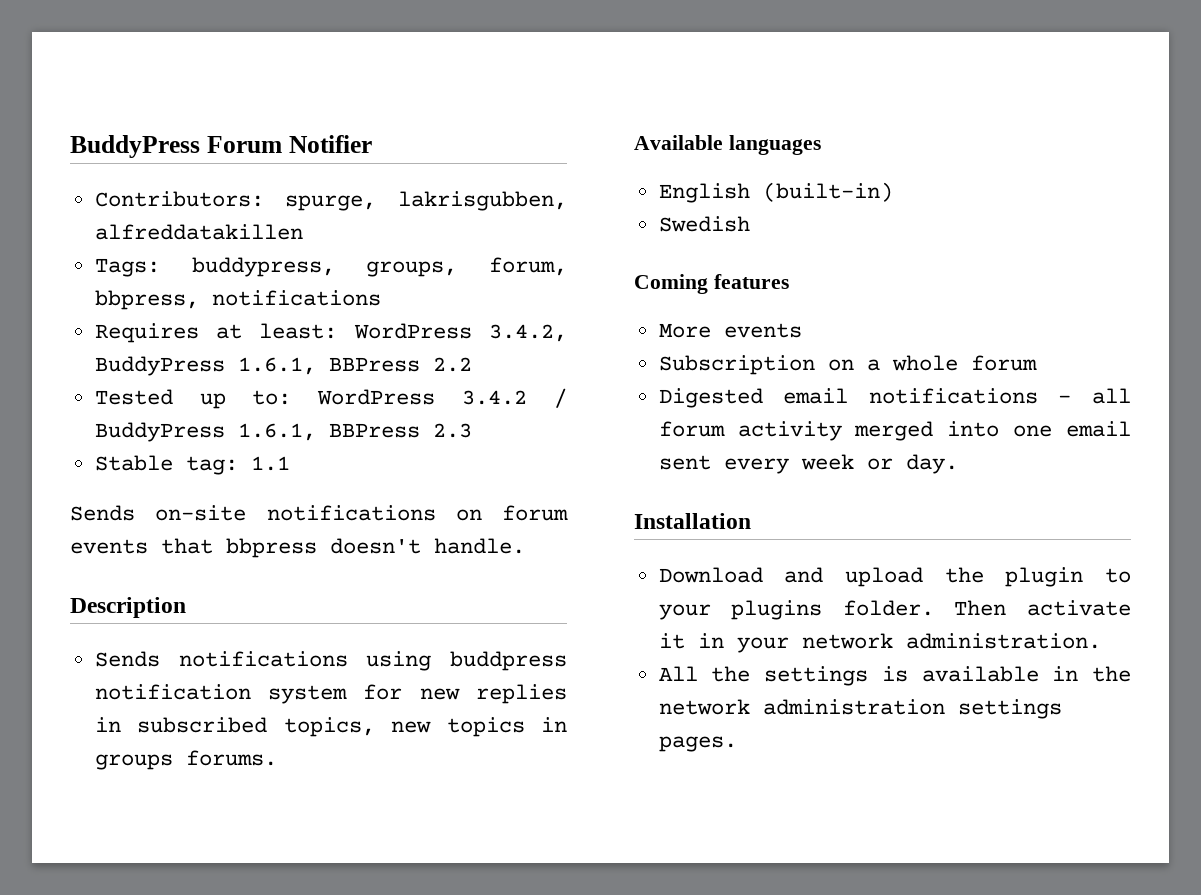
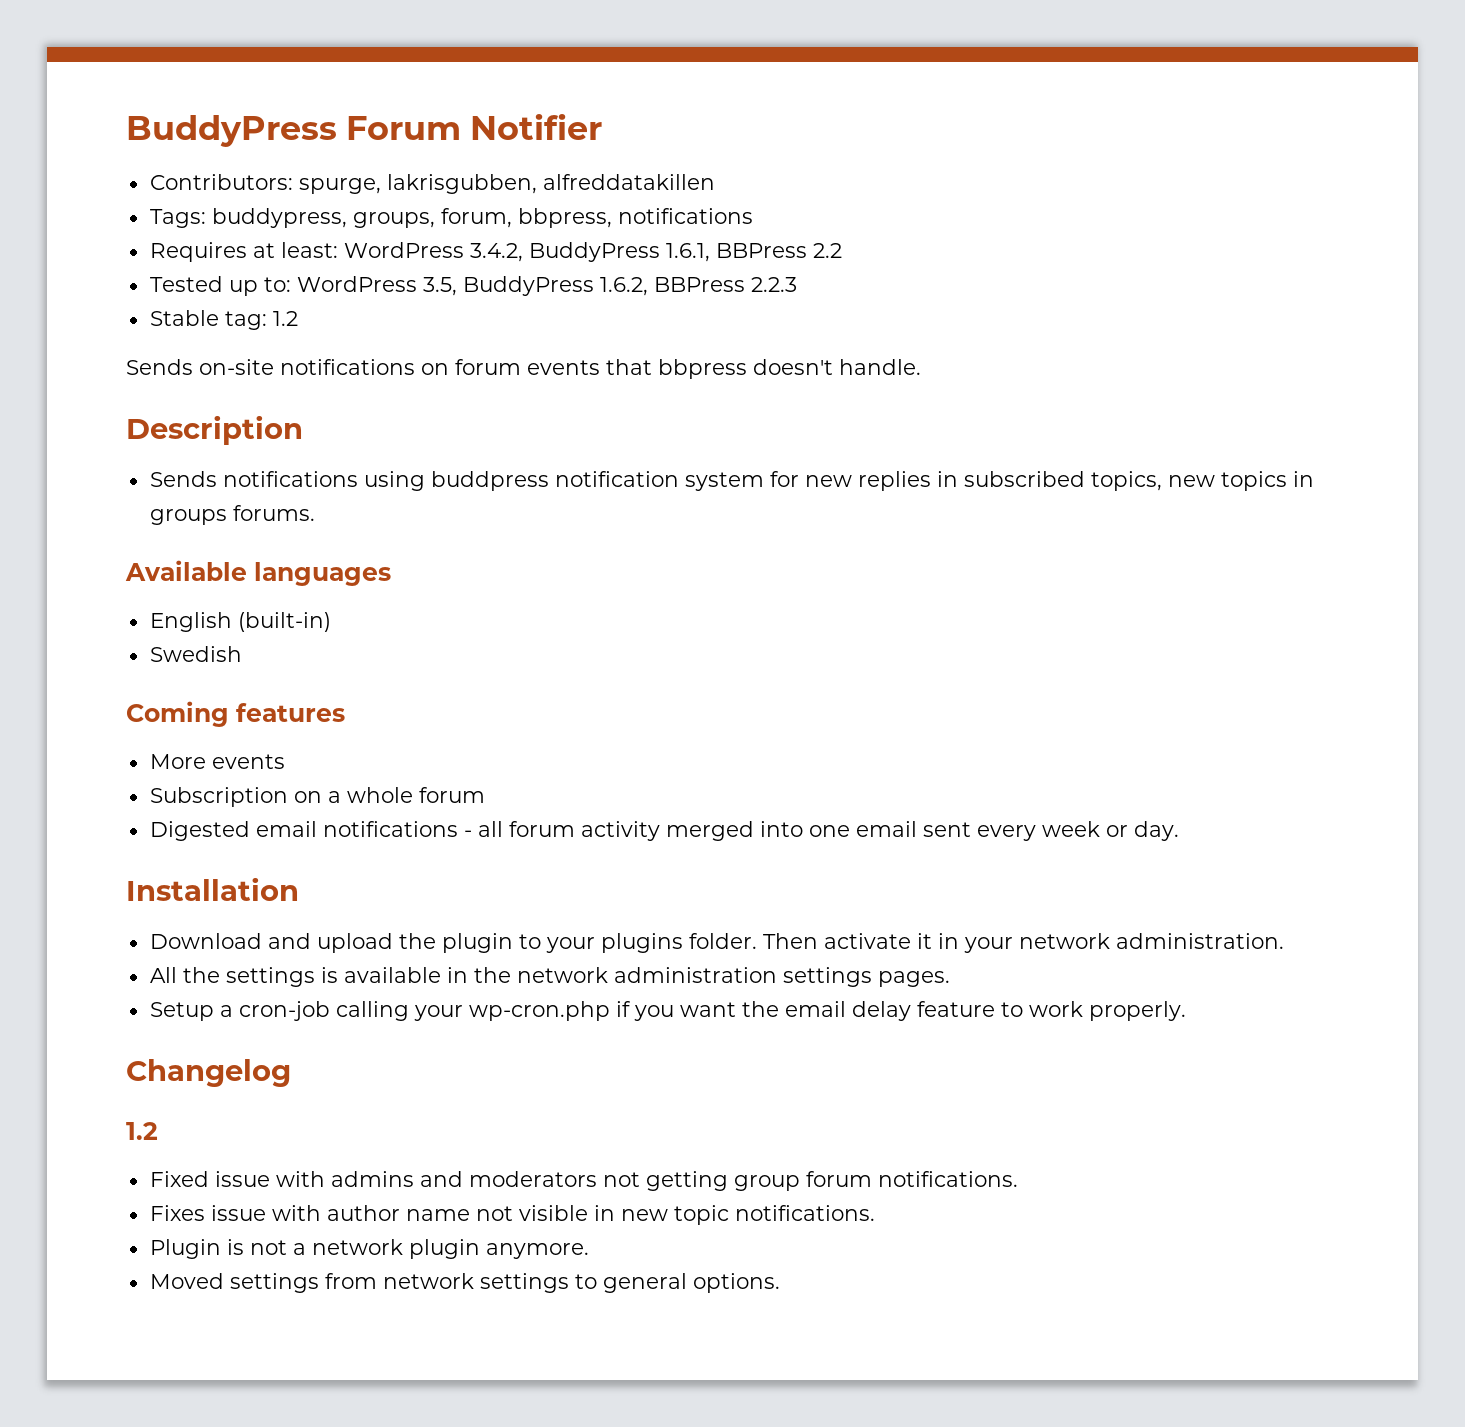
- Tested up to: WordPress 3.4.2 / BuddyPress 1.6.1, BBPress 2.3
+ Tested up to: WordPress 3.5, BuddyPress 1.6.2, BBPress 2.2.3
- Stable tag: 1.1
+ Stable tag: 1.2
+ Setup a cron-job calling your wp-cron.php if you want the email delay feature to work properly.
+ Changelog
+ 1.2
+ Fixed issue with admins and moderators not getting group forum notifications.
+ Fixes issue with author name not visible in new topic notifications.
+ Plugin is not a network plugin anymore.
+ Moved settings from network settings to general options.

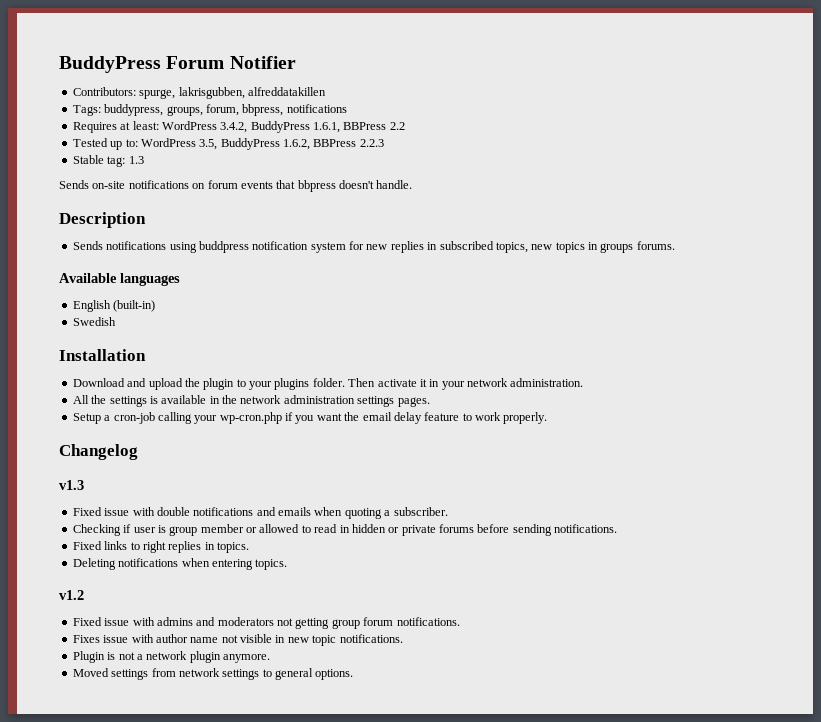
- Stable tag: 1.2
+ Stable tag: 1.3
- Coming features
- More events
- Subscription on a whole forum
- Digested email notifications - all forum activity merged into one email sent every week or day.
  Changelog
- 1.2
+ v1.3
+ Fixed issue with double notifications and emails when quoting a subscriber.
+ Checking if user is group member or allowed to read in hidden or private forums before sending notifications.
+ Fixed links to right replies in topics.
+ Deleting notifications when entering topics.
+ v1.2

